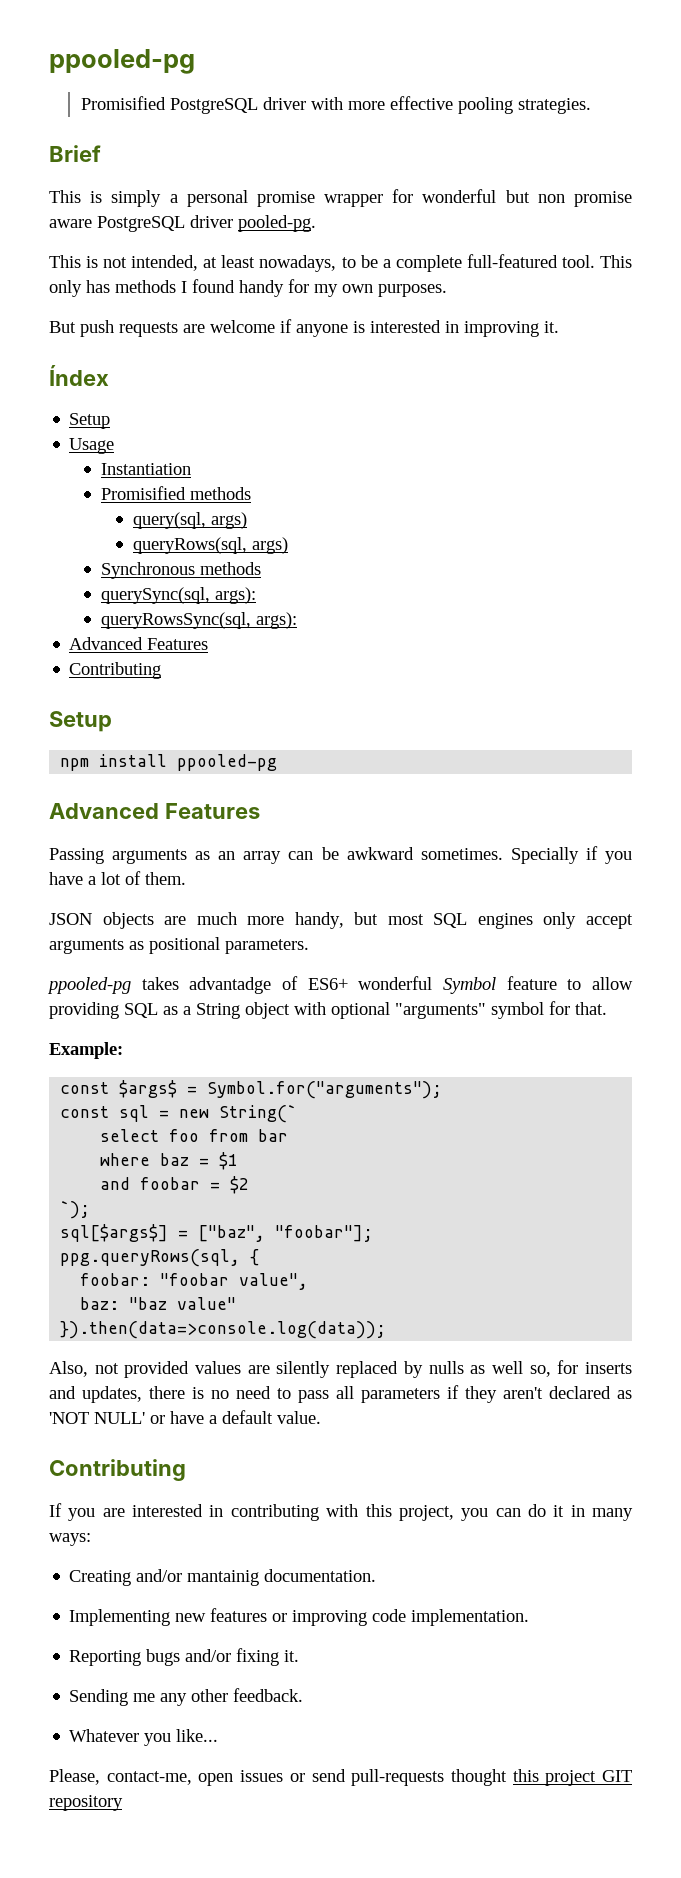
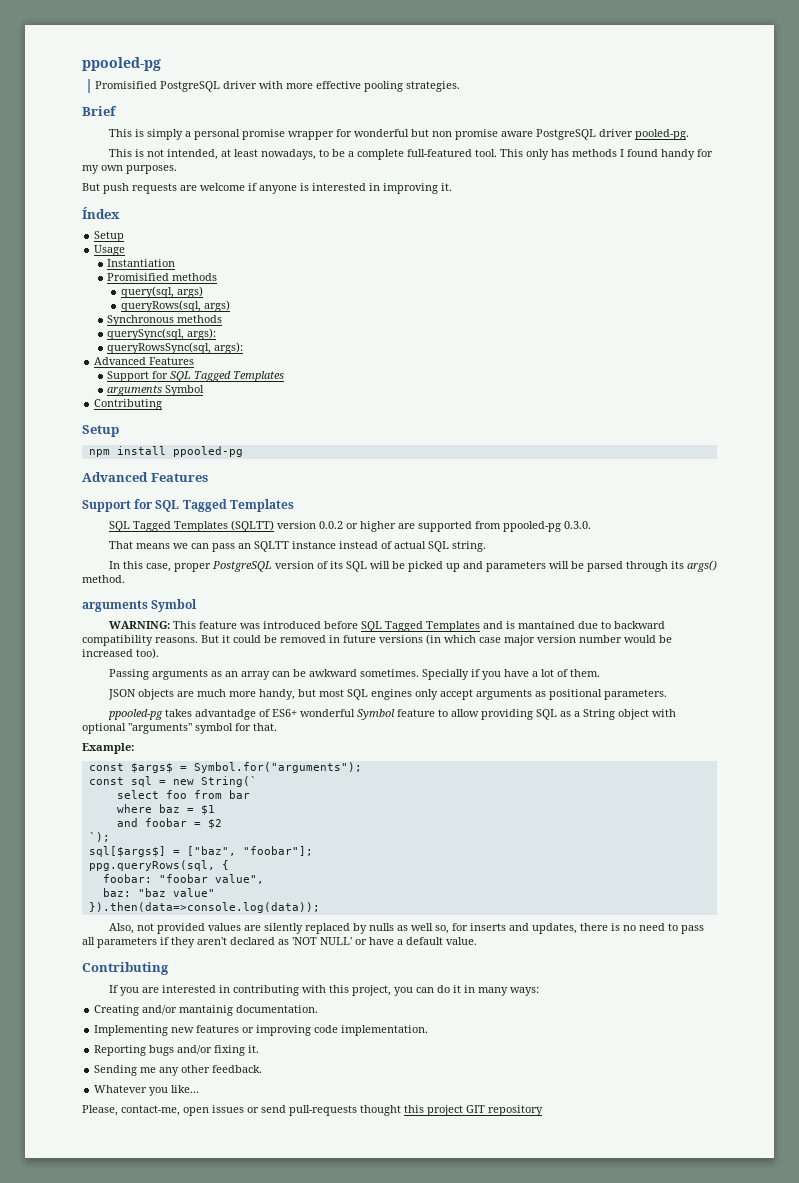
  queryRowsSync(sql, args):
  Advanced Features
+ Support for SQL Tagged Templates
+ arguments Symbol
  npm install ppooled-pg
  Advanced Features
+ Support for SQL Tagged Templates
+ SQL Tagged Templates (SQLTT) version 0.0.2 or higher are supported from ppooled-pg 0.3.0.
+ That means we can pass an SQLTT instance instead of actual SQL string.
+ In this case, proper PostgreSQL version of its SQL will be picked up and parameters will be parsed through its args() method.
+ arguments Symbol
+ WARNING: This feature was introduced before SQL Tagged Templates and is mantained due to backward compatibility reasons. But it could be removed in future versions (in which case major version number would be increased too).

